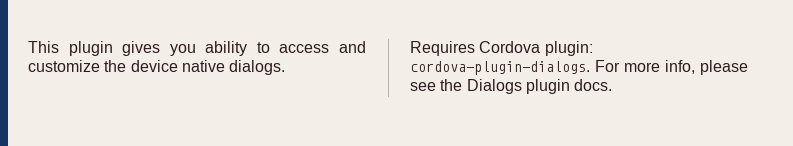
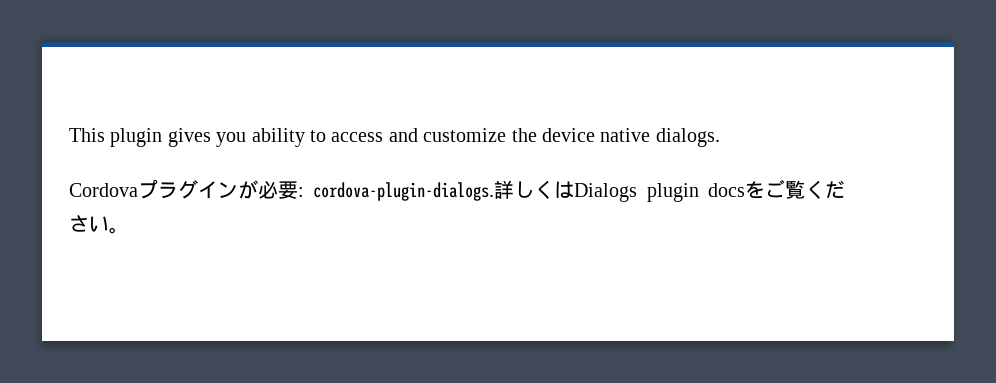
- Requires Cordova plugin: cordova-plugin-dialogs. For more info, please see the Dialogs plugin docs.
+ Cordovaプラグインが必要: cordova-plugin-dialogs.詳しくはDialogs plugin docsをご覧ください。

